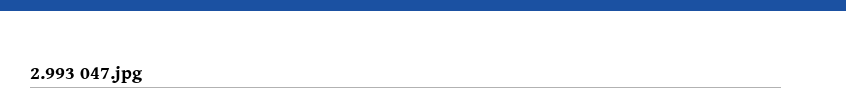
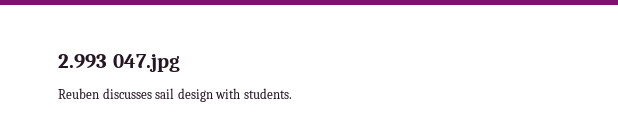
+ Reuben discusses sail design with students.

